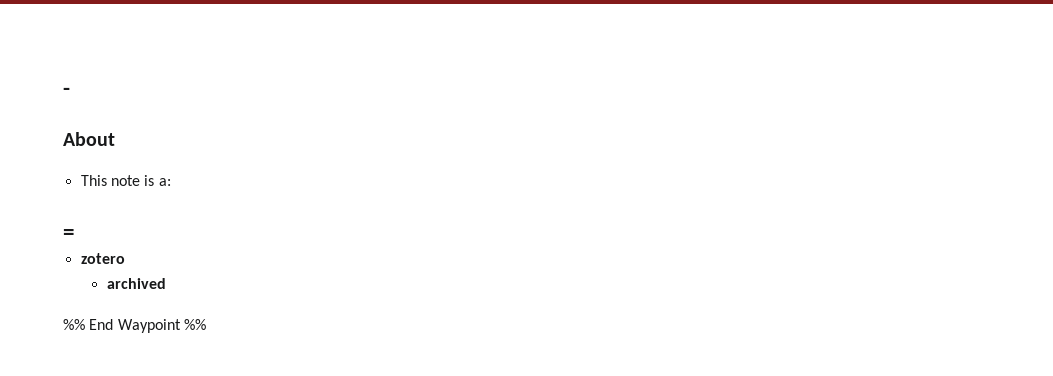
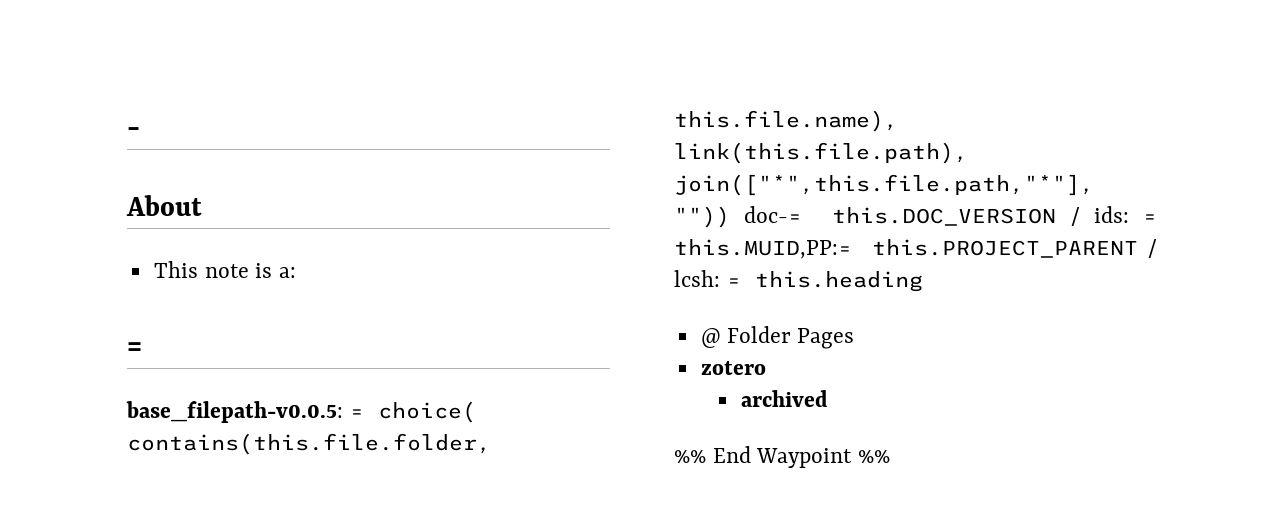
+ base_filepath-v0.0.5: = choice( contains(this.file.folder, this.file.name), link(this.file.path), join(["*",this.file.path,"*"], "")) doc-= this.DOC_VERSION / ids: = this.MUID,PP:= this.PROJECT_PARENT / lcsh: = this.heading
+ @ Folder Pages

